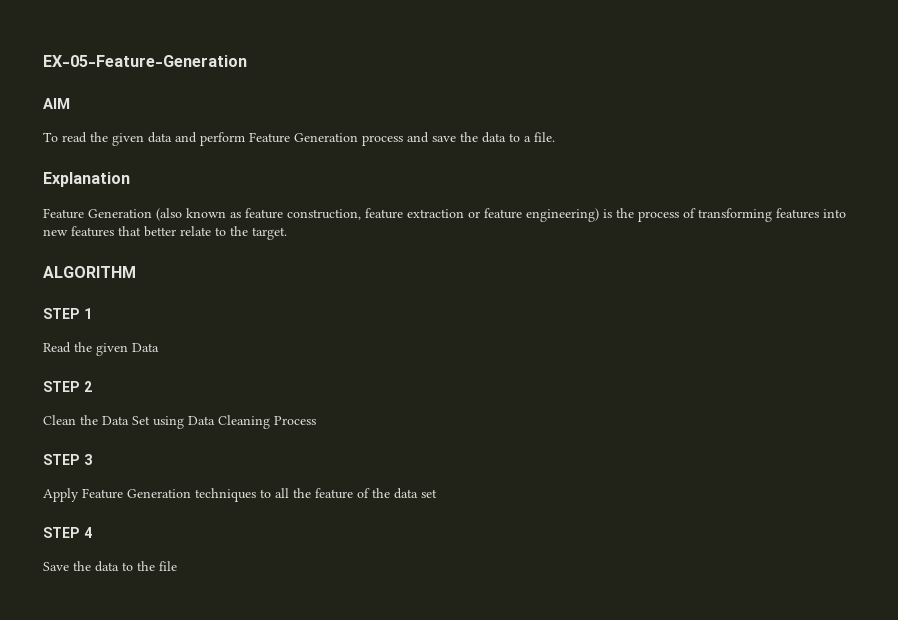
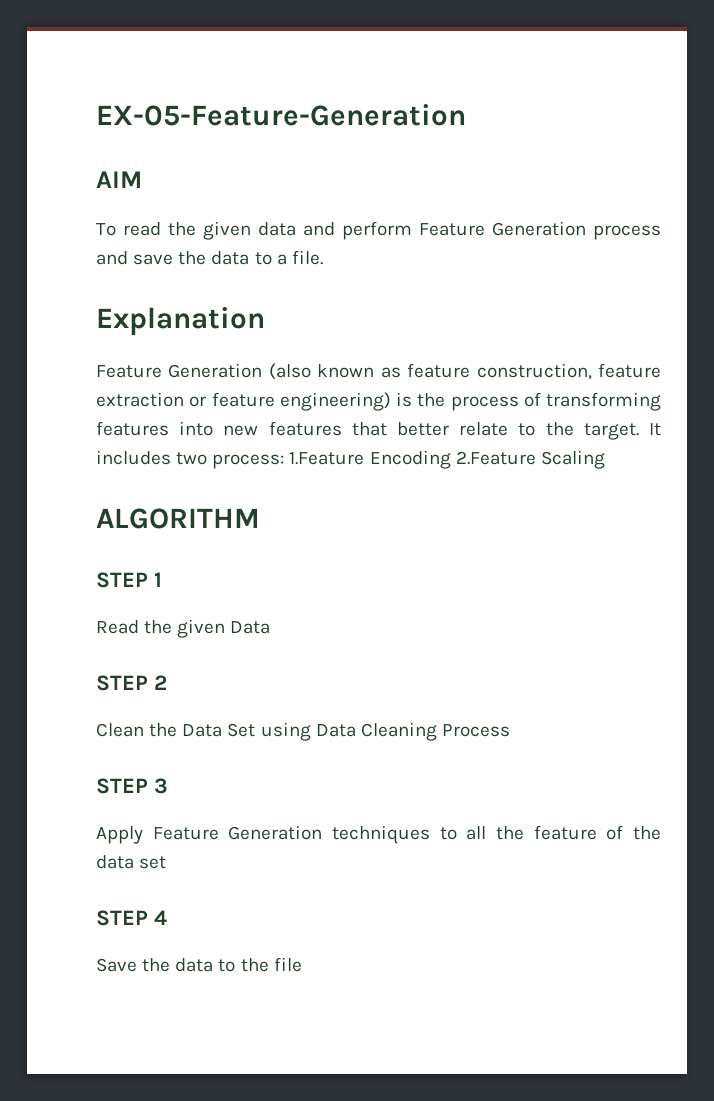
+ It includes two process: 1.Feature Encoding 2.Feature Scaling

